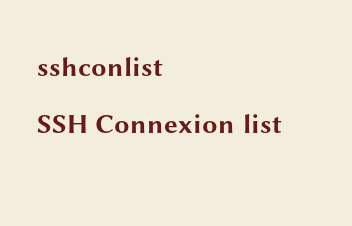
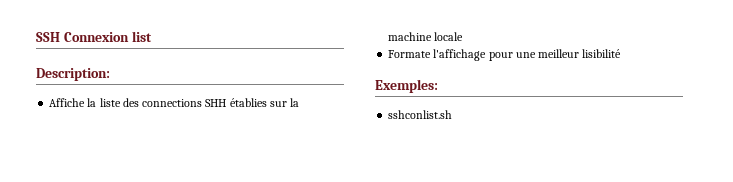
- sshconlist
+ Description:
+ Affiche la liste des connections SHH établies sur la machine locale
+ Formate l'affichage pour une meilleur lisibilité
+ Exemples:
+ sshconlist.sh

